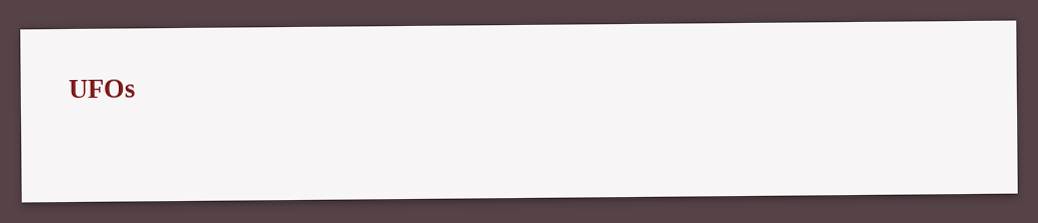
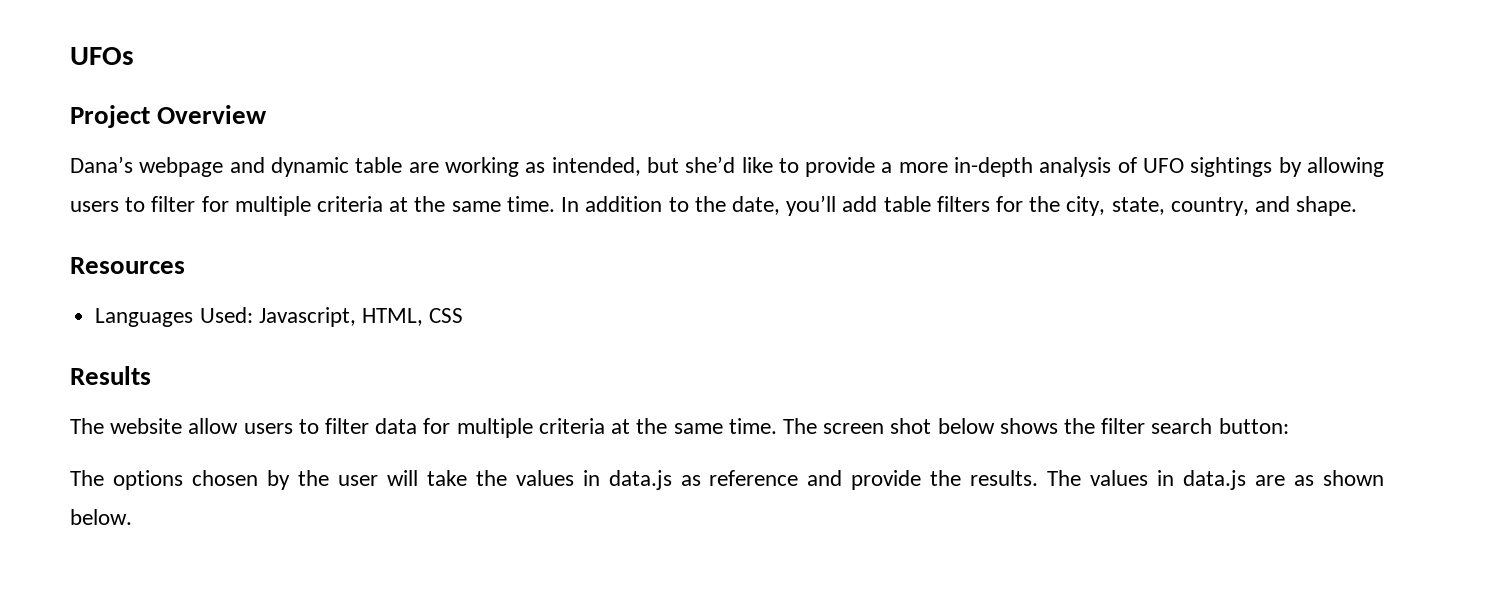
+ Project Overview
+ Dana’s webpage and dynamic table are working as intended, but she’d like to provide a more in-depth analysis of UFO sightings by allowing users to filter for multiple criteria at the same time. In addition to the date, you’ll add table filters for the city, state, country, and shape.
+ Resources
+ Languages Used: Javascript, HTML, CSS
+ Results
+ The website allow users to filter data for multiple criteria at the same time. The screen shot below shows the filter search button:
+ The options chosen by the user will take the values in data.js as reference and provide the results. The values in data.js are as shown below.

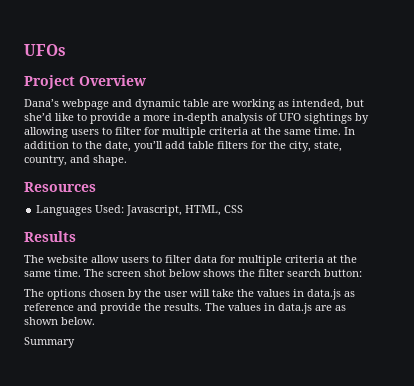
+ Summary

